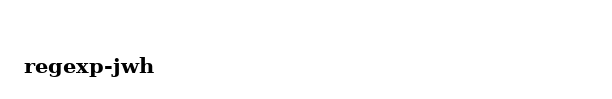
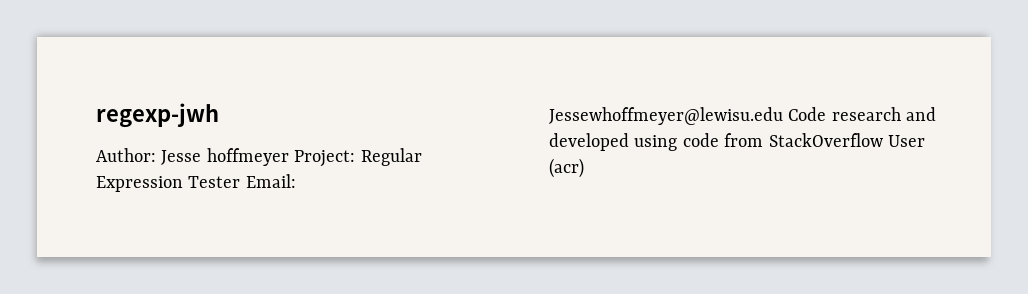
+ Author: Jesse hoffmeyer Project: Regular Expression Tester Email: Jessewhoffmeyer@lewisu.edu Code research and developed using code from StackOverflow User (acr)

